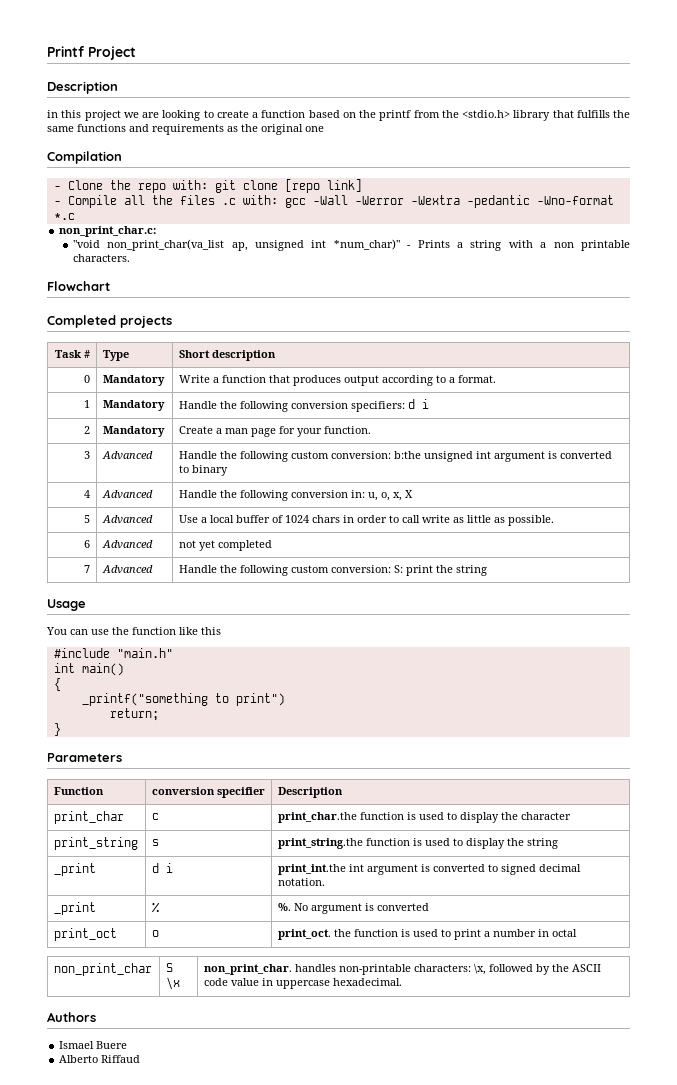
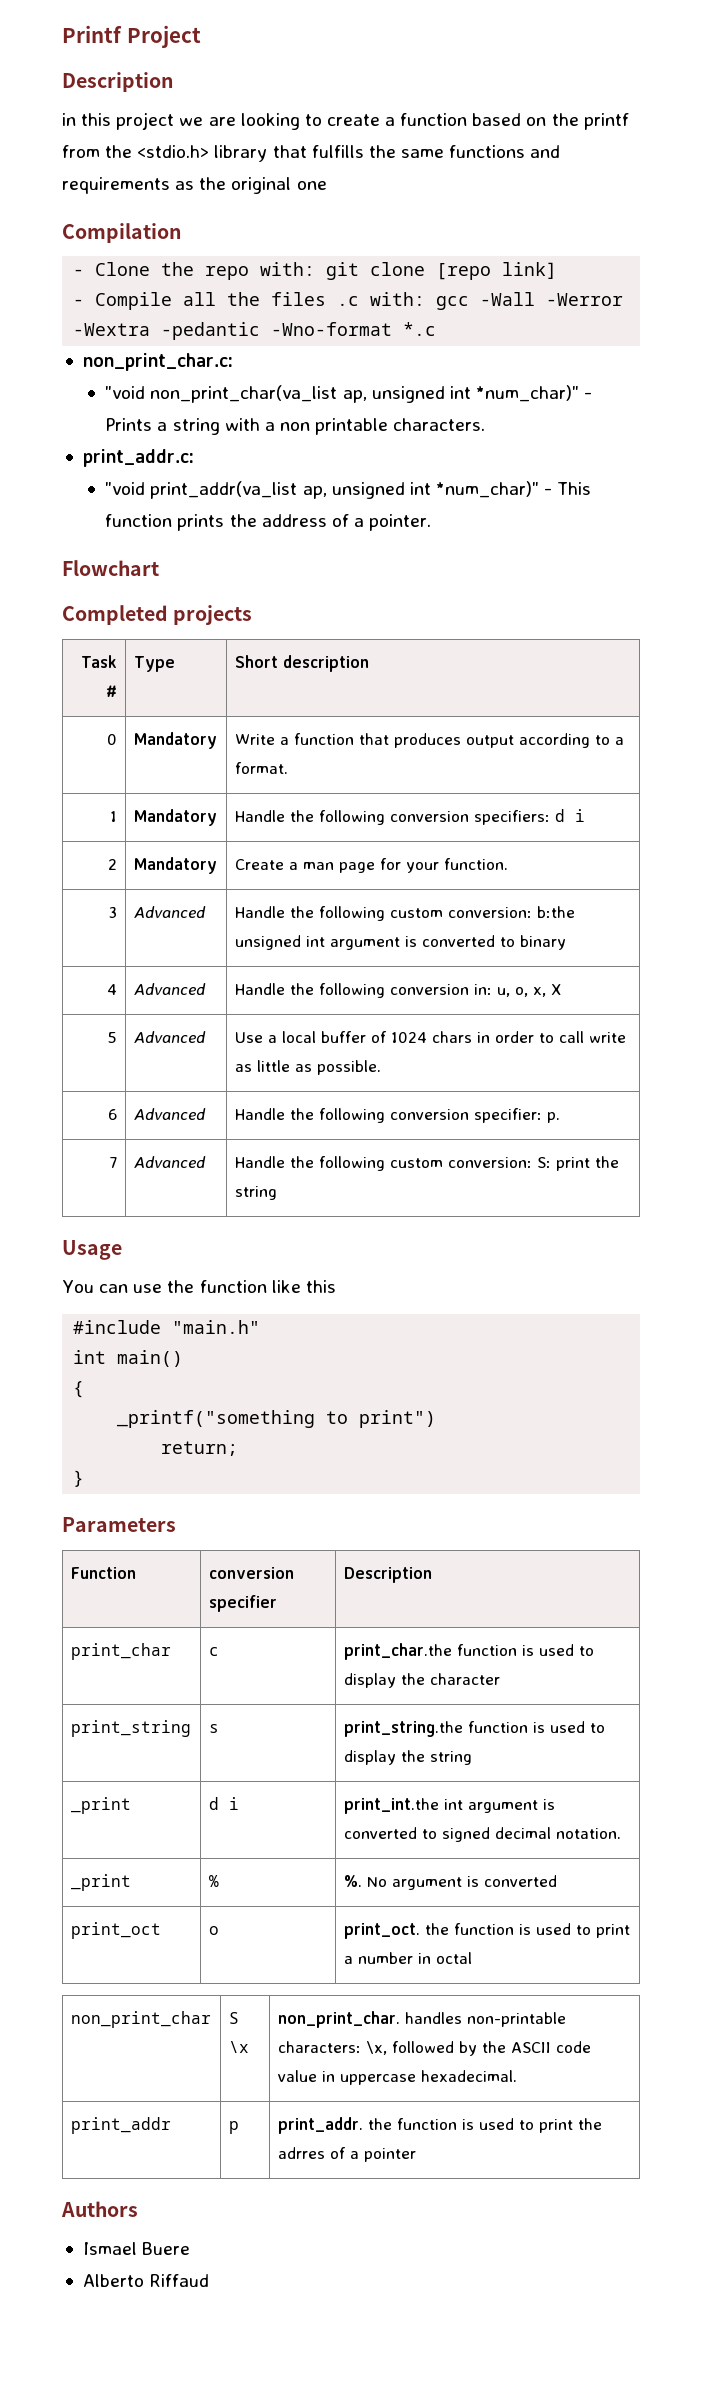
+ print_addr.c:
+ "void print_addr(va_list ap, unsigned int *num_char)" - This function prints the address of a pointer.
- 6 | Advanced | not yet completed
+ 6 | Advanced | Handle the following conversion specifier: p.
+ print_addr | p | print_addr. the function is used to print the adrres of a pointer

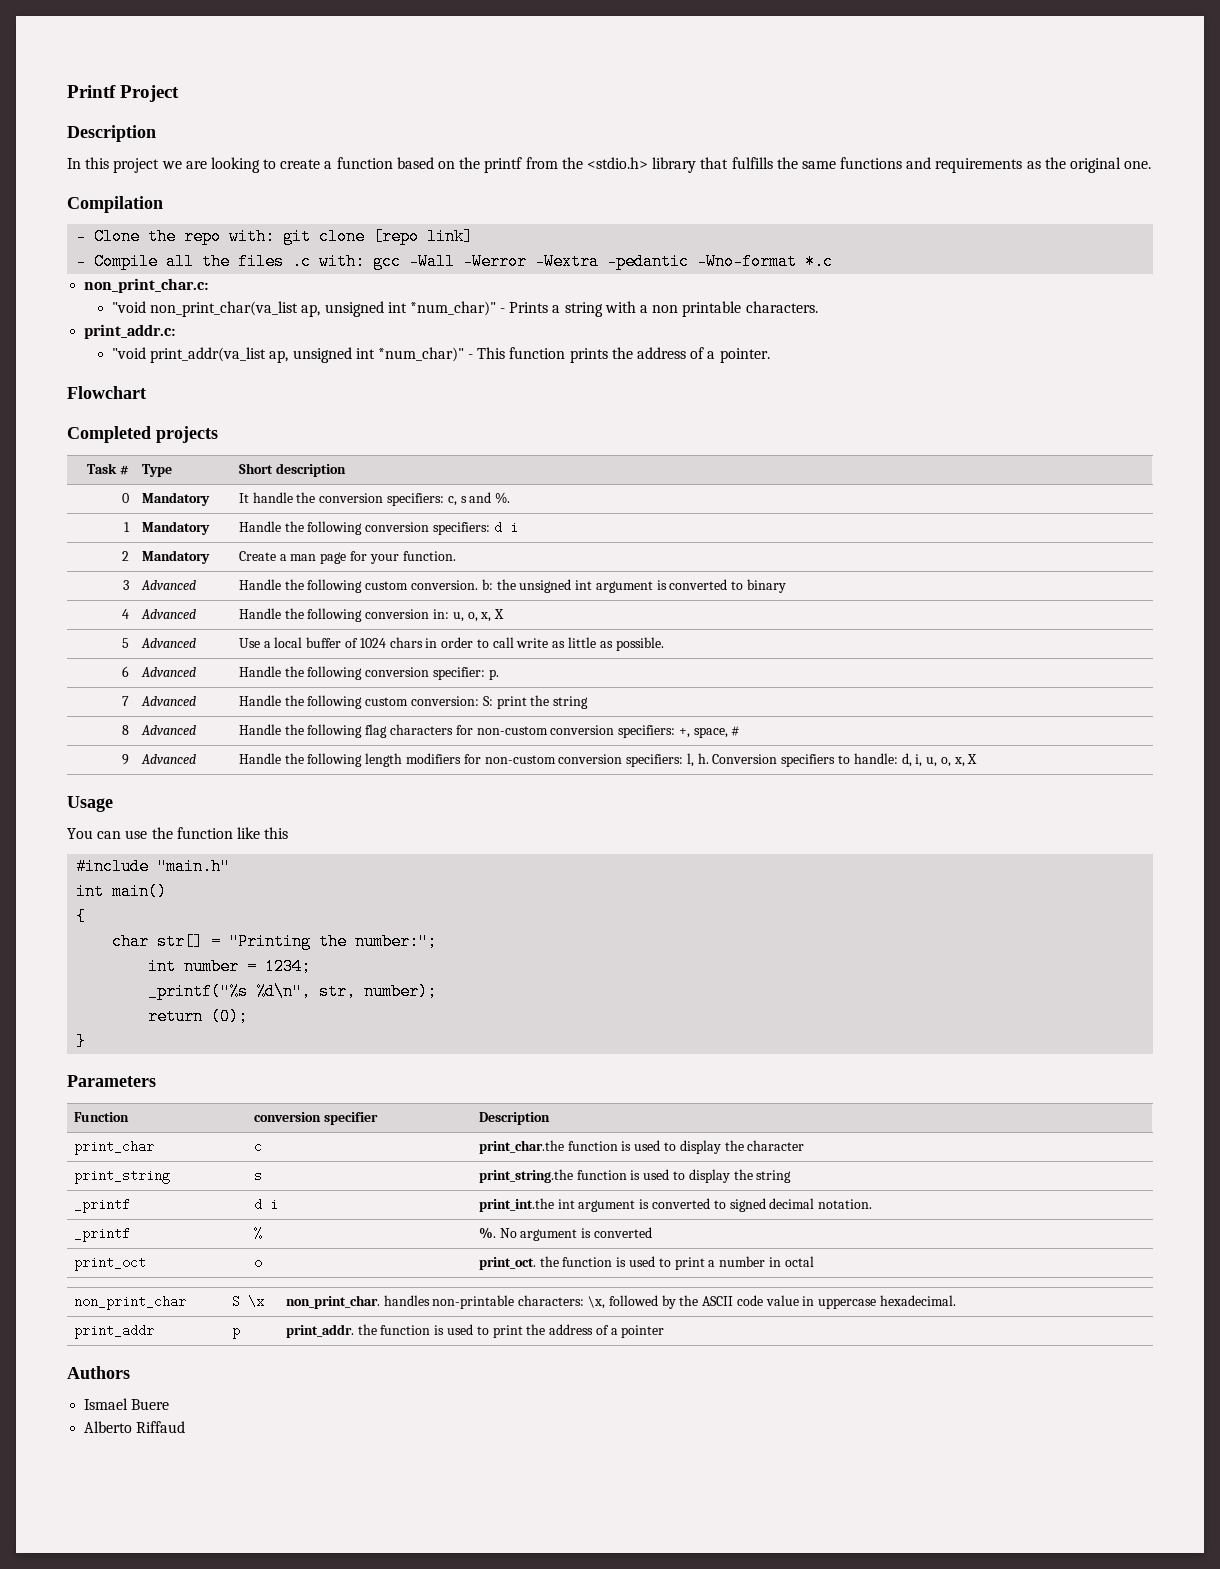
- in this project we are looking to create a function based on the printf from the <stdio.h> library that fulfills the same functions and requirements as the original one
+ In this project we are looking to create a function based on the printf from the <stdio.h> library that fulfills the same functions and requirements as the original one.
- 0 | Mandatory | Write a function that produces output according to a format.
+ 0 | Mandatory | It handle the conversion specifiers: c, s and %.
- 3 | Advanced | Handle the following custom conversion: b:the unsigned int argument is converted to binary
+ 3 | Advanced | Handle the following custom conversion. b: the unsigned int argument is converted to binary
+ 8 | Advanced | Handle the following flag characters for non-custom conversion specifiers: +, space, #
+ 9 | Advanced | Handle the following length modifiers for non-custom conversion specifiers: l, h. Conversion specifiers to handle: d, i, u, o, x, X
- _printf("something to print")
- return;
+ char str[] = "Printing the number:";
+ int number = 1234;
+ _printf("%s %d\n", str, number);
+ return (0);
- _print | d i | print_int.the int argument is converted to signed decimal notation.
+ _printf | d i | print_int.the int argument is converted to signed decimal notation.
- _print | % | %. No argument is converted
+ _printf | % | %. No argument is converted
- print_addr | p | print_addr. the function is used to print the adrres of a pointer
+ print_addr | p | print_addr. the function is used to print the address of a pointer

